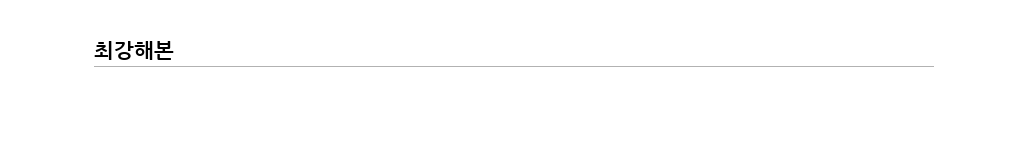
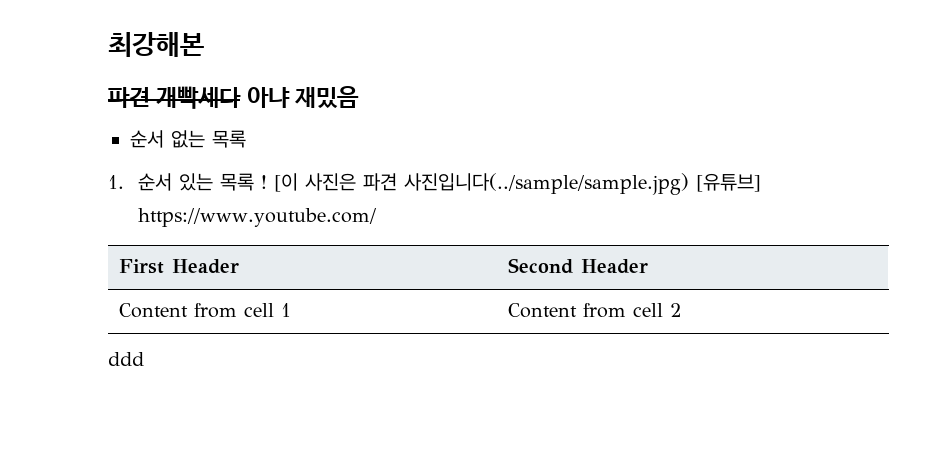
+ 파견 개빡세다 아냐 재밌음
+ 순서 없는 목록
+ 1. 순서 있는 목록 ! [이 사진은 파견 사진입니다(../sample/sample.jpg) [유튜브] https://www.youtube.com/
+ First Header | Second Header
+ Content from cell 1 | Content from cell 2
+ ddd

